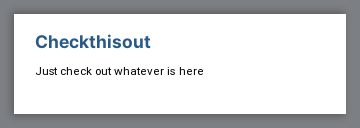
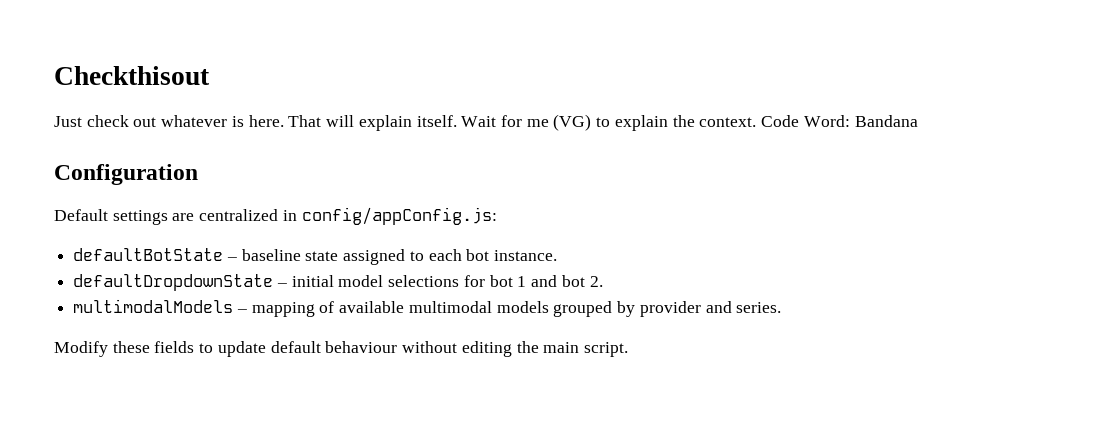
- Just check out whatever is here
+ Just check out whatever is here. That will explain itself. Wait for me (VG) to explain the context. Code Word: Bandana
+ Configuration
+ Default settings are centralized in config/appConfig.js:
+ defaultBotState – baseline state assigned to each bot instance.
+ defaultDropdownState – initial model selections for bot 1 and bot 2.
+ multimodalModels – mapping of available multimodal models grouped by provider and series.
+ Modify these fields to update default behaviour without editing the main script.

